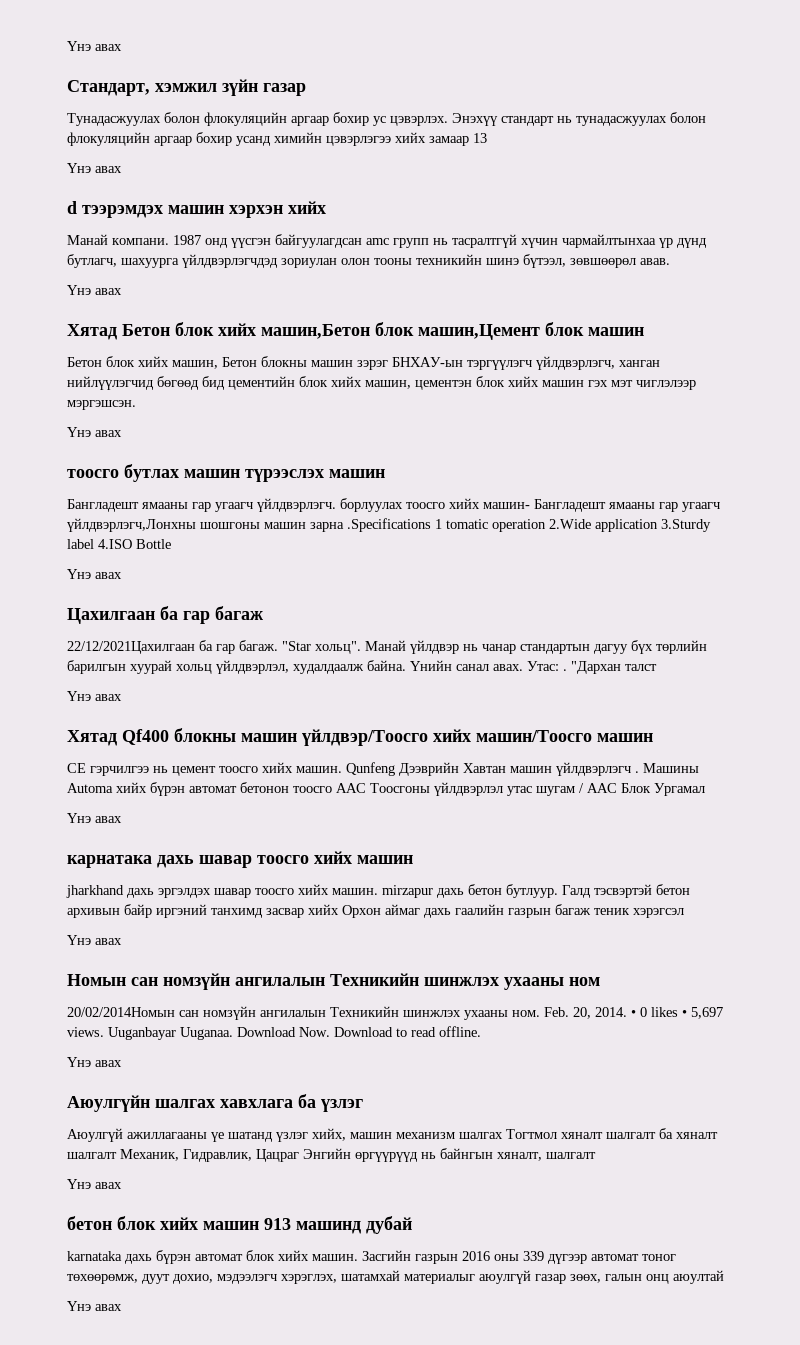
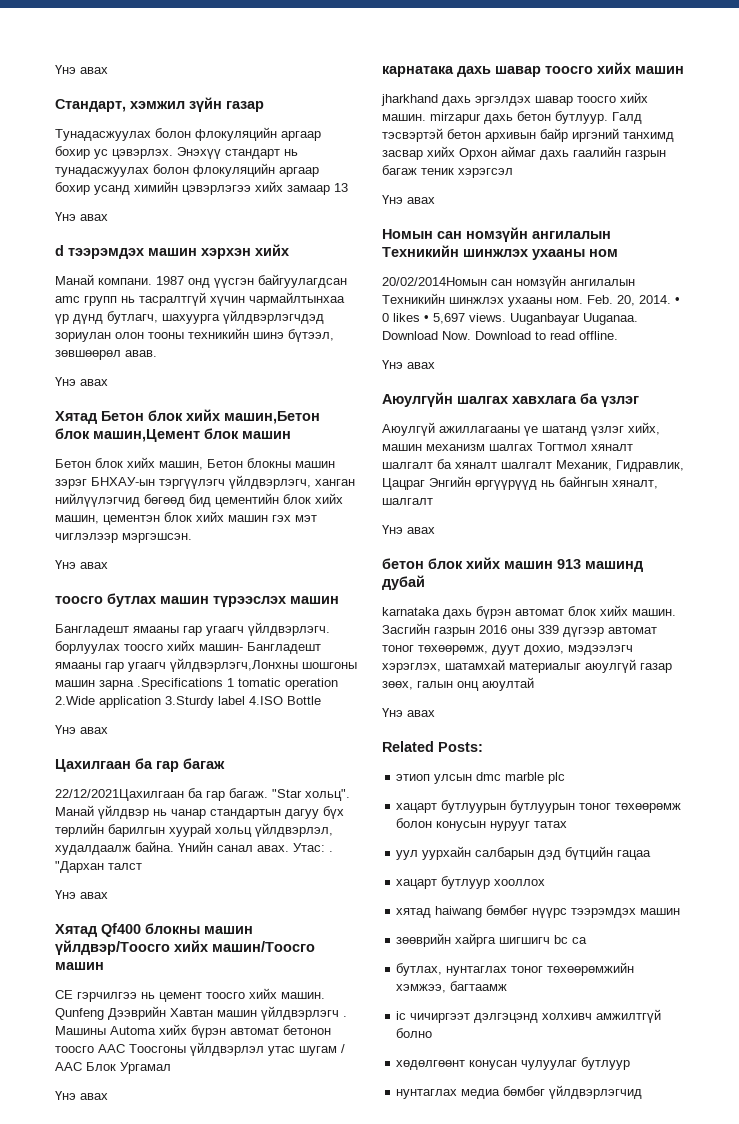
+ Related Posts:
+ этиоп улсын dmc marble plc
+ хацарт бутлуурын бутлуурын тоног төхөөрөмж болон конусын нурууг татах
+ уул уурхайн салбарын дэд бүтцийн гацаа
+ хацарт бутлуур хооллох
+ хятад haiwang бөмбөг нүүрс тээрэмдэх машин
+ зөөврийн хайрга шигшигч bc ca
+ бутлах, нунтаглах тоног төхөөрөмжийн хэмжээ, багтаамж
+ ic чичиргээт дэлгэцэнд холхивч амжилтгүй болно
+ хөдөлгөөнт конусан чулуулаг бутлуур
+ нунтаглах медиа бөмбөг үйлдвэрлэгчид

